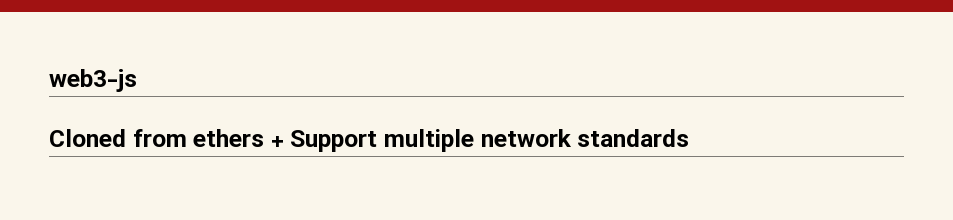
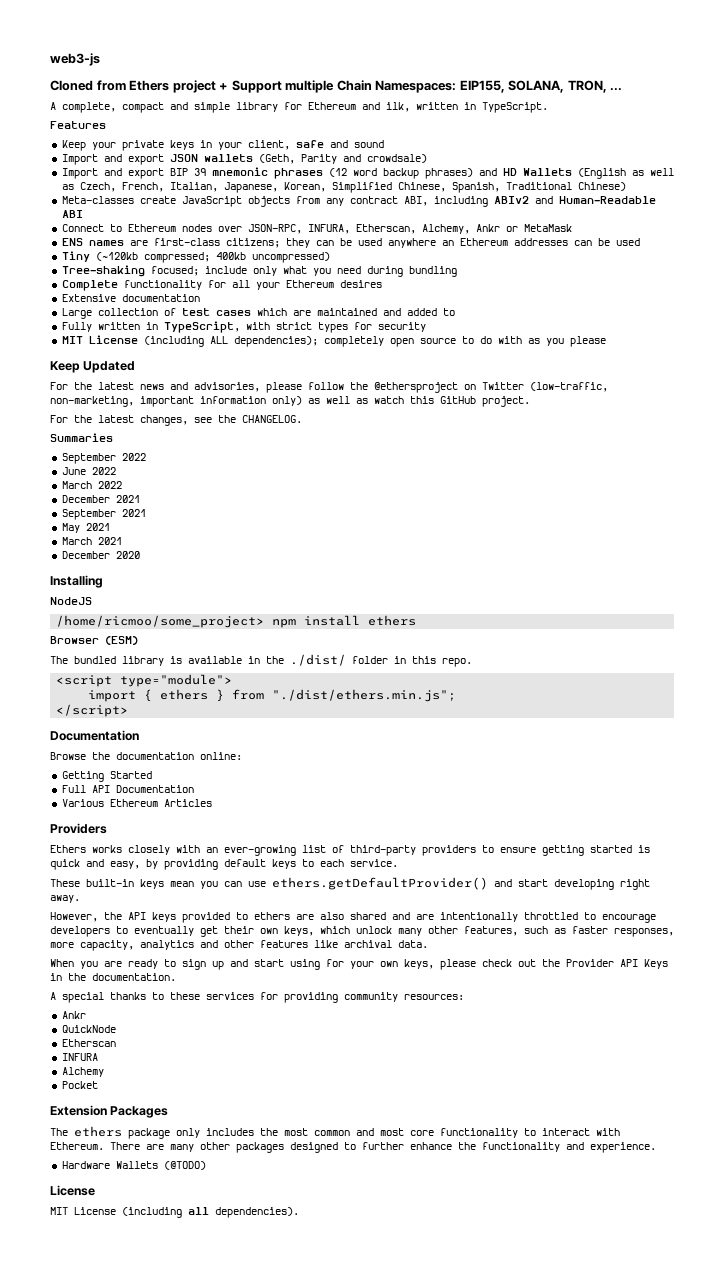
- Cloned from ethers + Support multiple network standards
+ Cloned from Ethers project + Support multiple Chain Namespaces: EIP155, SOLANA, TRON, ...
+ A complete, compact and simple library for Ethereum and ilk, written in TypeScript.
+ Features
+ Keep your private keys in your client, safe and sound
+ Import and export JSON wallets (Geth, Parity and crowdsale)
+ Import and export BIP 39 mnemonic phrases (12 word backup phrases) and HD Wallets (English as well as Czech, French, Italian, Japanese, Korean, Simplified Chinese, Spanish, Traditional Chinese)
+ Meta-classes create JavaScript objects from any contract ABI, including ABIv2 and Human-Readable ABI
+ Connect to Ethereum nodes over JSON-RPC, INFURA, Etherscan, Alchemy, Ankr or MetaMask
+ ENS names are first-class citizens; they can be used anywhere an Ethereum addresses can be used
+ Tiny (~120kb compressed; 400kb uncompressed)
+ Tree-shaking focused; include only what you need during bundling
+ Complete functionality for all your Ethereum desires
+ Extensive documentation
+ Large collection of test cases which are maintained and added to
+ Fully written in TypeScript, with strict types for security
+ MIT License (including ALL dependencies); completely open source to do with as you please
+ Keep Updated
+ For the latest news and advisories, please follow the @ethersproject on Twitter (low-traffic, non-marketing, important information only) as well as watch this GitHub project.
+ For the latest changes, see the CHANGELOG.
+ Summaries
+ September 2022
+ June 2022
+ March 2022
+ December 2021
+ September 2021
+ May 2021
+ March 2021
+ December 2020
+ Installing
+ NodeJS
+ /home/ricmoo/some_project> npm install ethers
+ Browser (ESM)
+ The bundled library is available in the ./dist/ folder in this repo.
+ <script type="module">
+ import { ethers } from "./dist/ethers.min.js";
+ </script>
+ Documentation
+ Browse the documentation online:
+ Getting Started
+ Full API Documentation
+ Various Ethereum Articles
+ Providers
+ Ethers works closely with an ever-growing list of third-party providers to ensure getting started is quick and easy, by providing default keys to each service.
+ These built-in keys mean you can use ethers.getDefaultProvider() and start developing right away.
+ However, the API keys provided to ethers are also shared and are intentionally throttled to encourage developers to eventually get their own keys, which unlock many other features, such as faster responses, more capacity, analytics and other features like archival data.
+ When you are ready to sign up and start using for your own keys, please check out the Provider API Keys in the documentation.
+ A special thanks to these services for providing community resources:
+ Ankr
+ QuickNode
+ Etherscan
+ INFURA
+ Alchemy
+ Pocket
+ Extension Packages
+ The ethers package only includes the most common and most core functionality to interact with Ethereum. There are many other packages designed to further enhance the functionality and experience.
+ Hardware Wallets (@TODO)
+ License
+ MIT License (including all dependencies).

